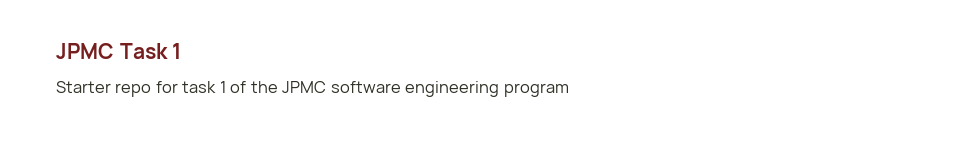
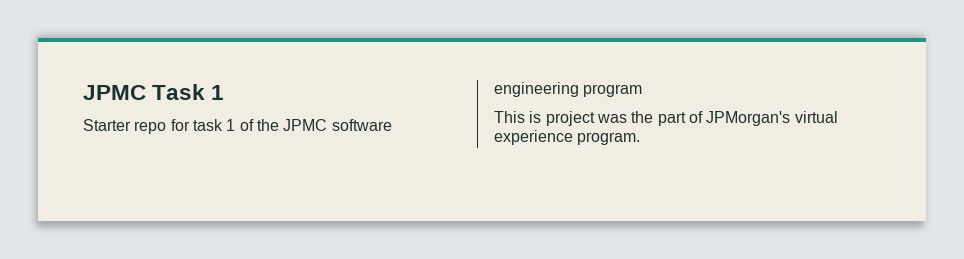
+ This is project was the part of JPMorgan's virtual experience program.

